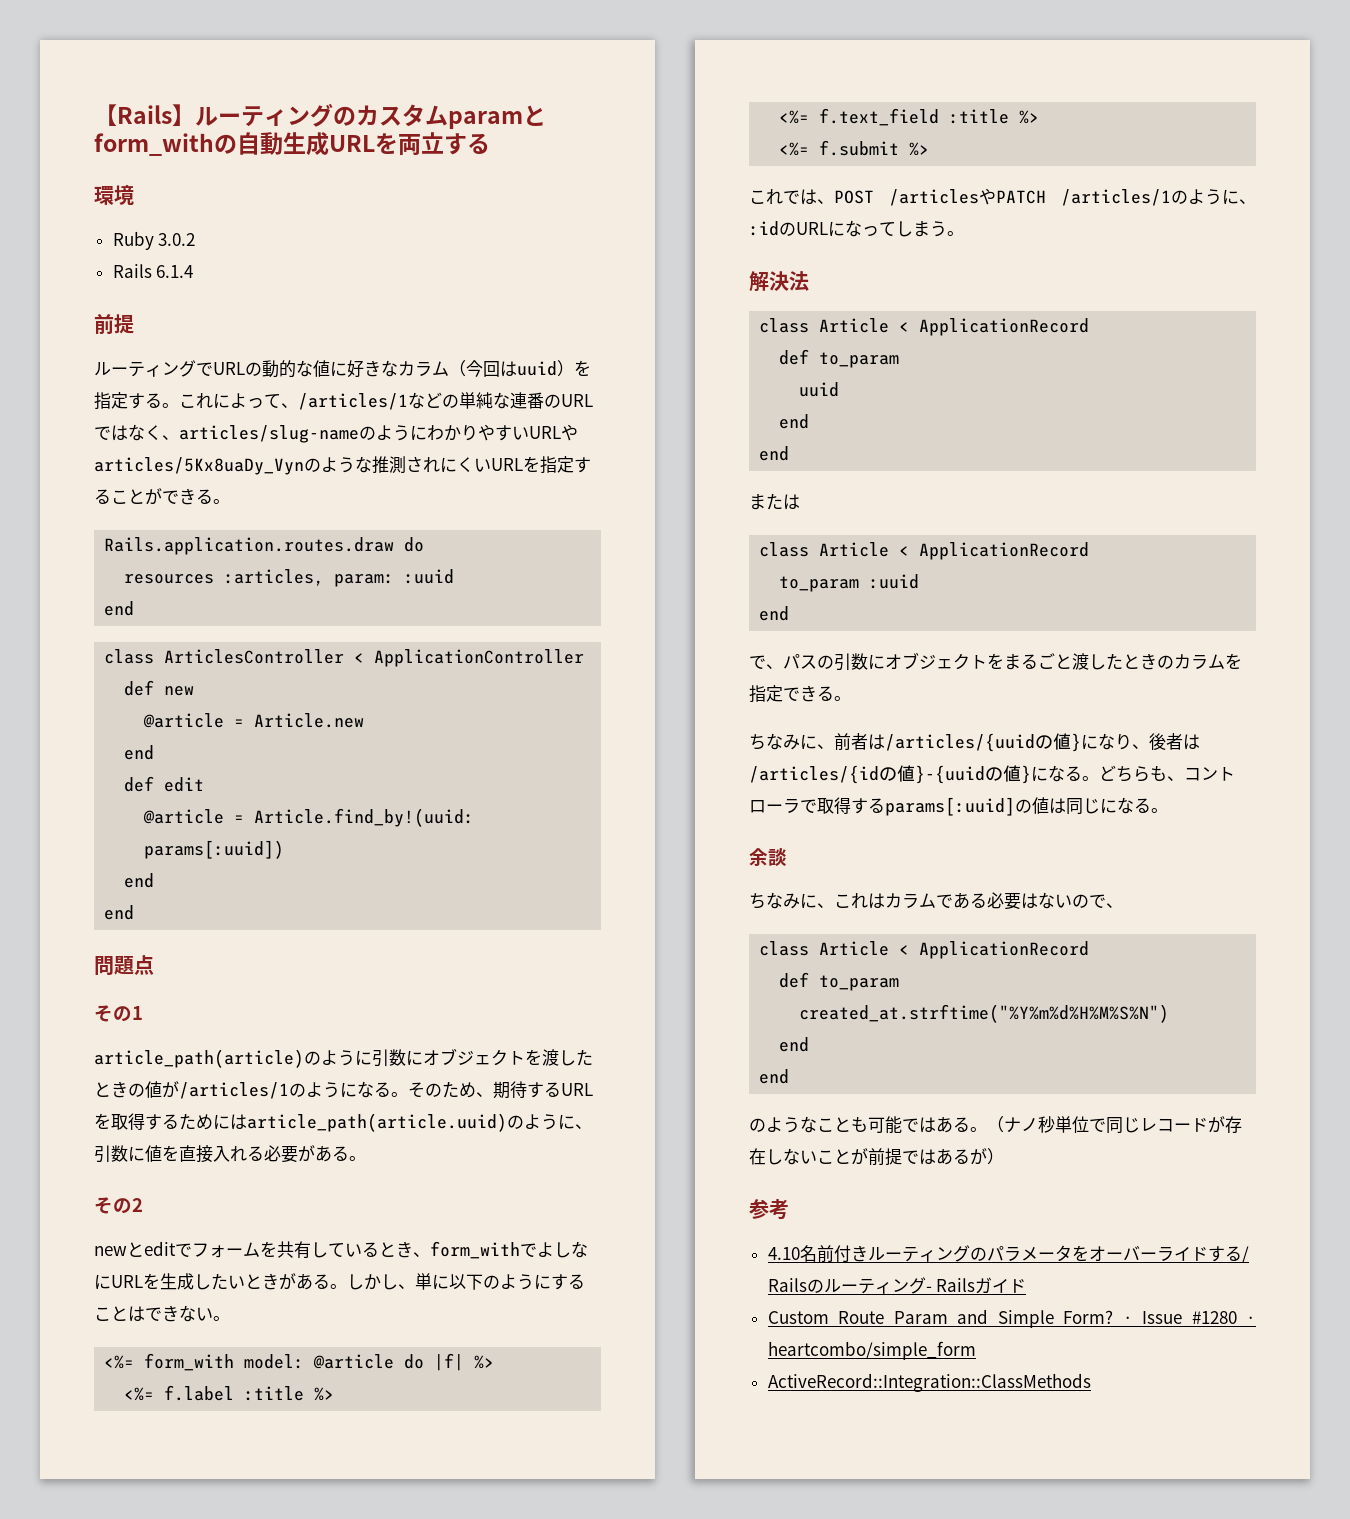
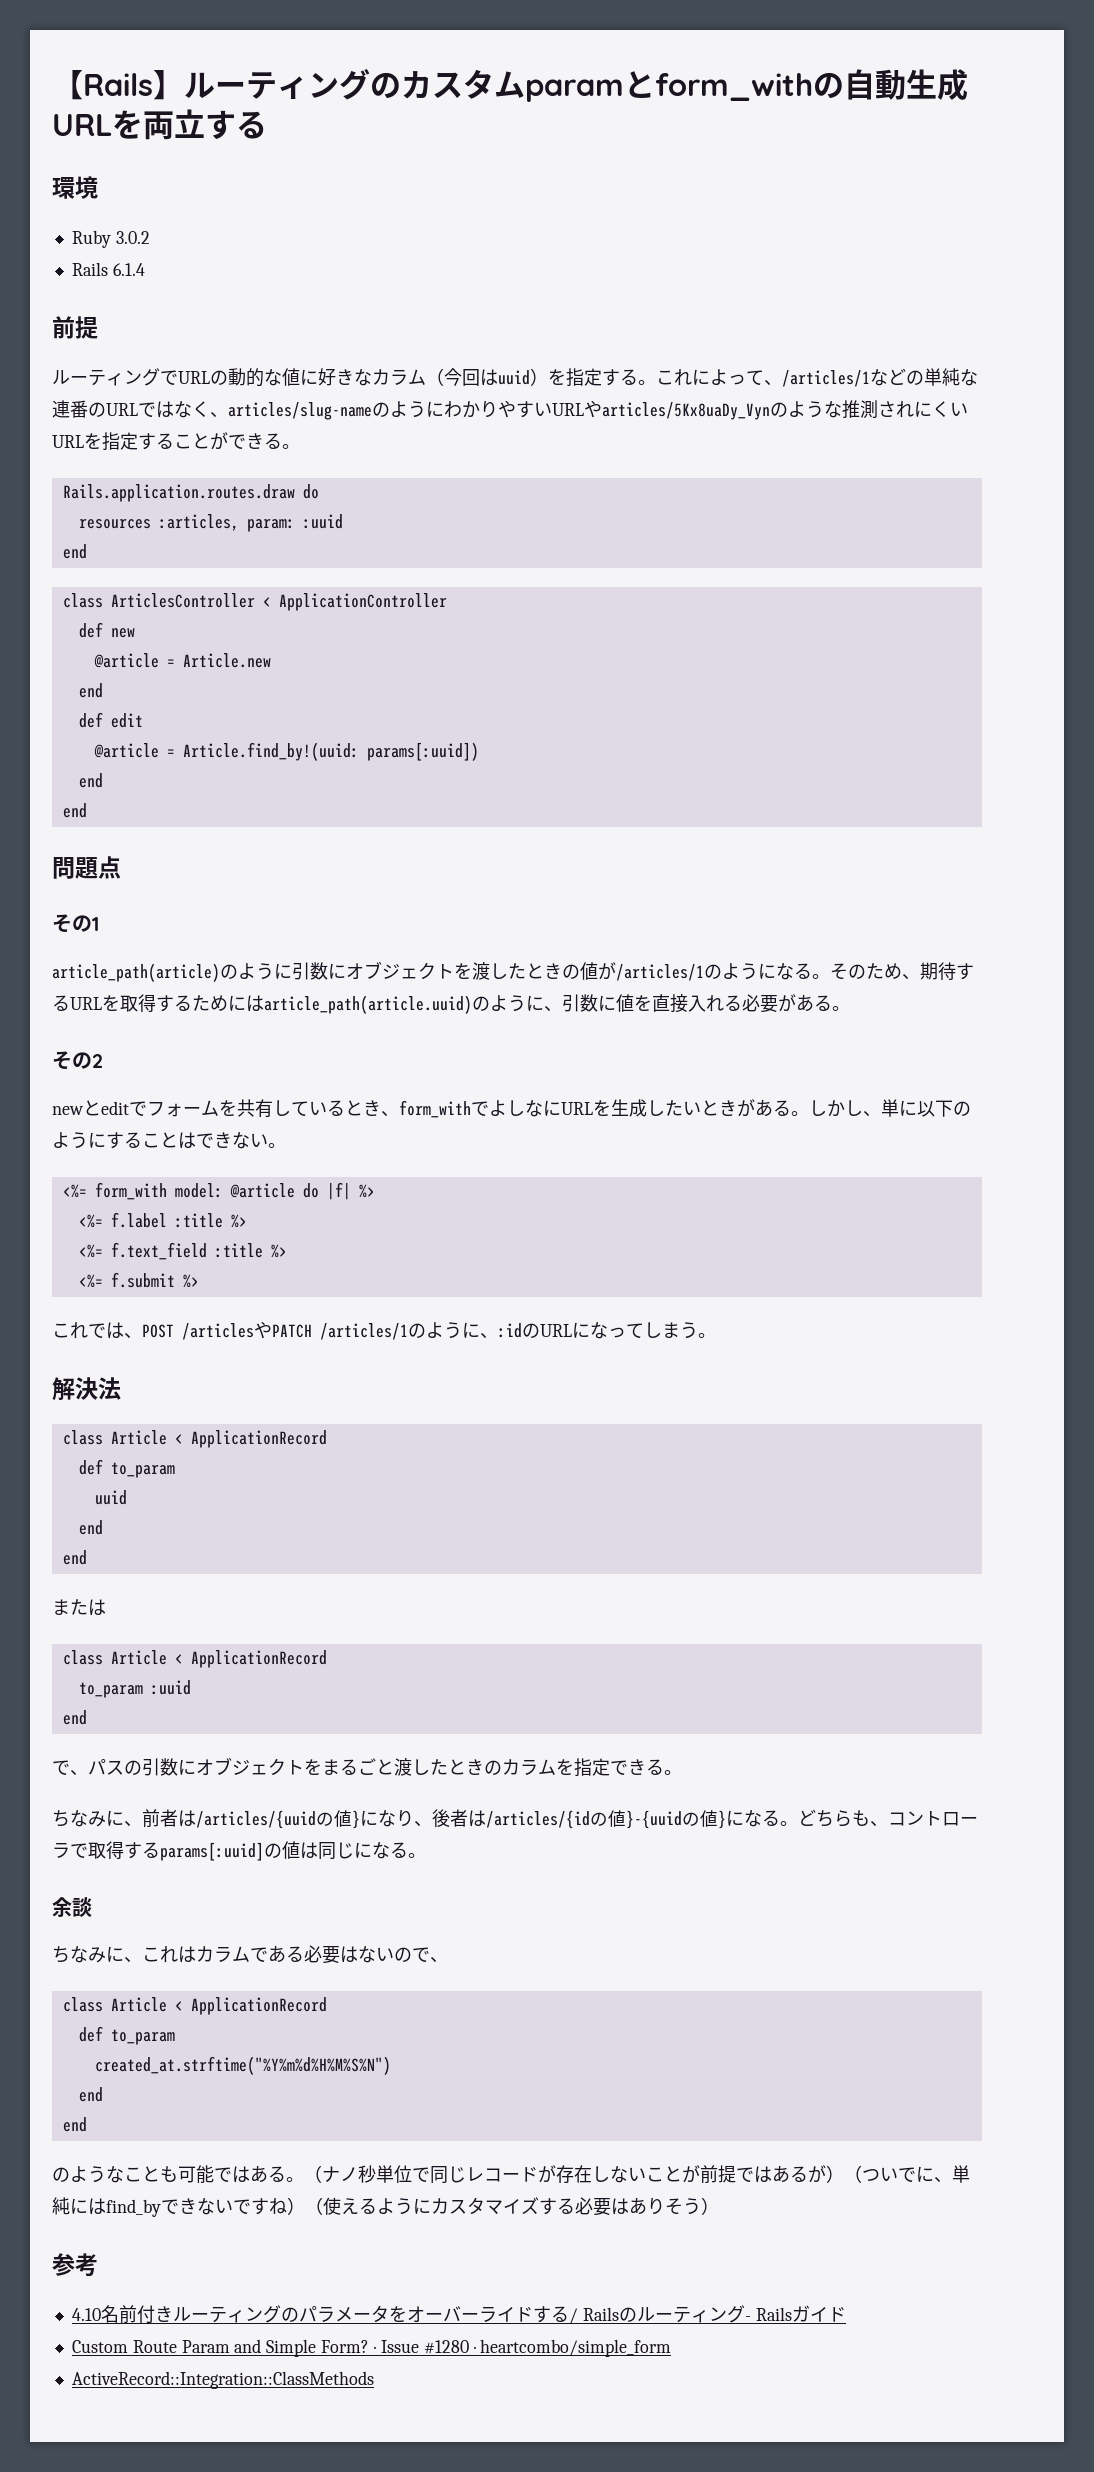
- （ナノ秒単位で同じレコードが存在しないことが前提ではあるが）
+ （ナノ秒単位で同じレコードが存在しないことが前提ではあるが）（ついでに、単純にはfind_byできないですね）（使えるようにカスタマイズする必要はありそう）

